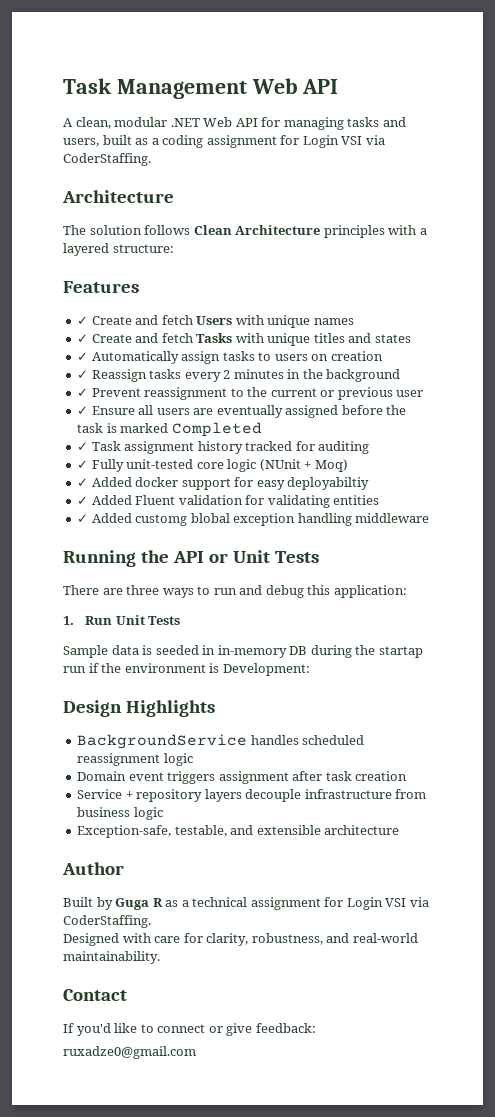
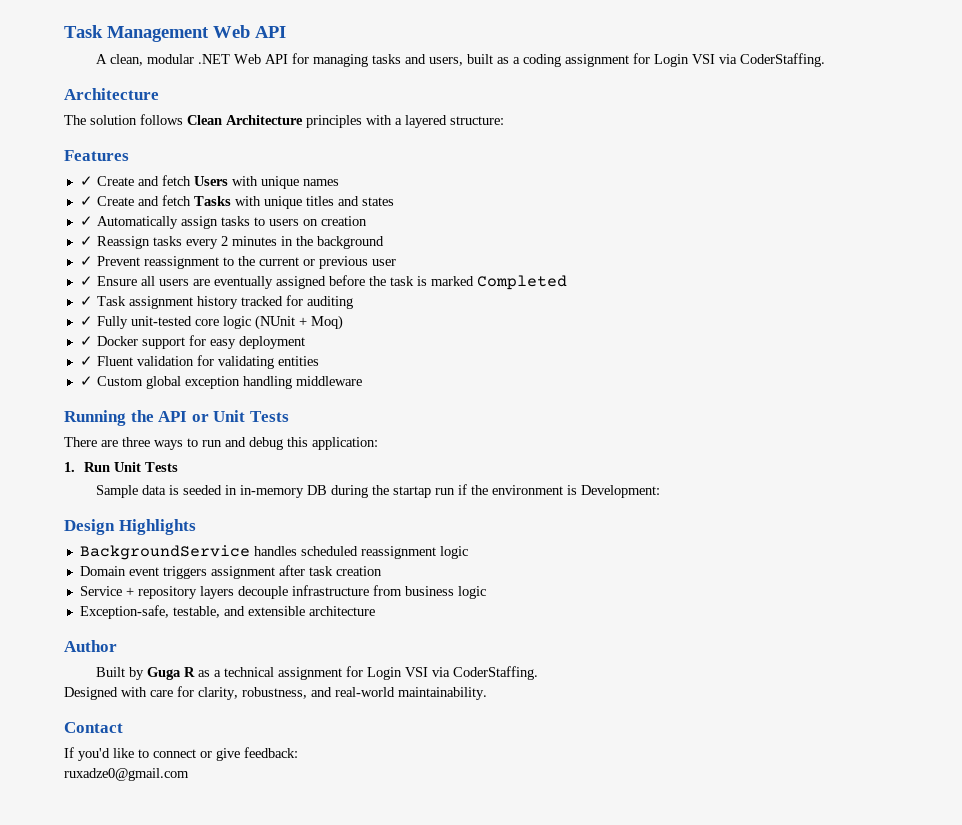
- ✓ Added docker support for easy deployabiltiy
- ✓ Added Fluent validation for validating entities
+ ✓ Docker support for easy deployment
+ ✓ Fluent validation for validating entities
- ✓ Added customg blobal exception handling middleware
+ ✓ Custom global exception handling middleware

